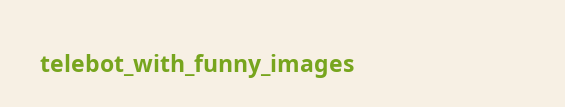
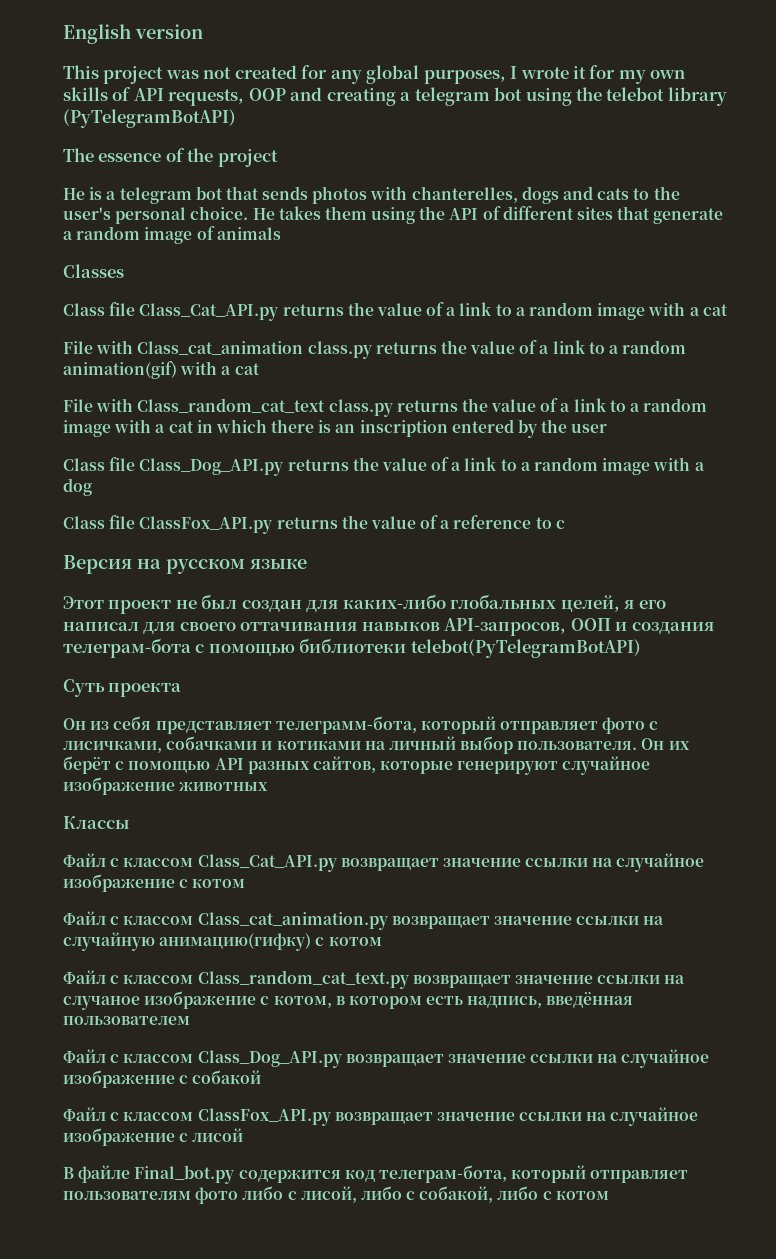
- telebot_with_funny_images
+ English version
+ This project was not created for any global purposes, I wrote it for my own skills of API requests, OOP and creating a telegram bot using the telebot library (PyTelegramBotAPI)
+ The essence of the project
+ He is a telegram bot that sends photos with chanterelles, dogs and cats to the user's personal choice. He takes them using the API of different sites that generate a random image of animals
+ Classes
+ Class file Class_Cat_API.py returns the value of a link to a random image with a cat
+ File with Class_cat_animation class.py returns the value of a link to a random animation(gif) with a cat
+ File with Class_random_cat_text class.py returns the value of a link to a random image with a cat in which there is an inscription entered by the user
+ Class file Class_Dog_API.py returns the value of a link to a random image with a dog
+ Class file ClassFox_API.py returns the value of a reference to c
+ Версия на русском языке
+ Этот проект не был создан для каких-либо глобальных целей, я его написал для своего оттачивания навыков API-запросов, ООП и создания телеграм-бота с помощью библиотеки telebot(PyTelegramBotAPI)
+ Суть проекта
+ Он из себя представляет телеграмм-бота, который отправляет фото с лисичками, собачками и котиками на личный выбор пользователя. Он их берёт с помощью API разных сайтов, которые генерируют случайное изображение животных
+ Классы
+ Файл с классом Class_Cat_API.py возвращает значение ссылки на случайное изображение с котом
+ Файл с классом Class_cat_animation.py возвращает значение ссылки на случайную анимацию(гифку) с котом
+ Файл с классом Class_random_cat_text.py возвращает значение ссылки на случаное изображение с котом, в котором есть надпись, введённая пользователем
+ Файл с классом Class_Dog_API.py возвращает значение ссылки на случайное изображение с собакой
+ Файл с классом ClassFox_API.py возвращает значение ссылки на случайное изображение с лисой
+ В файле Final_bot.py содержится код телеграм-бота, который отправляет пользователям фото либо с лисой, либо с собакой, либо с котом

